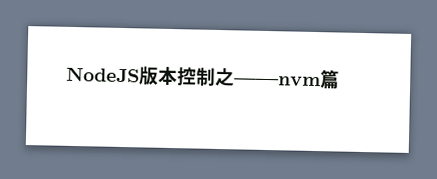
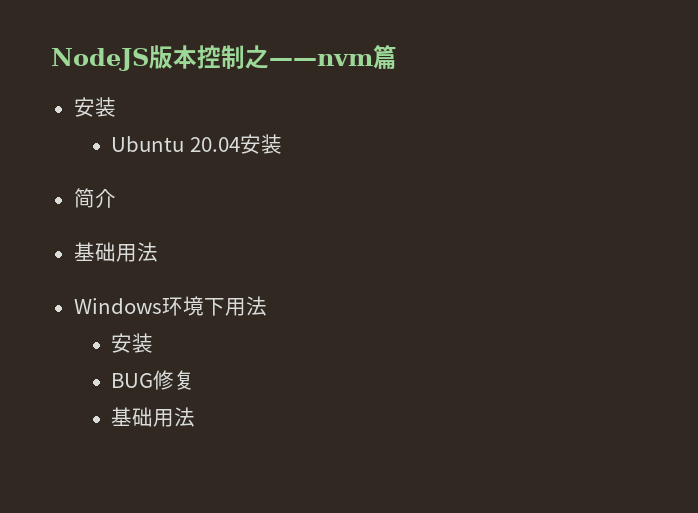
  NodeJS版本控制之——nvm篇
+ 安装
+ Ubuntu 20.04安装
+ 简介
+ 基础用法
+ Windows环境下用法
+ 安装
+ BUG修复
+ 基础用法

